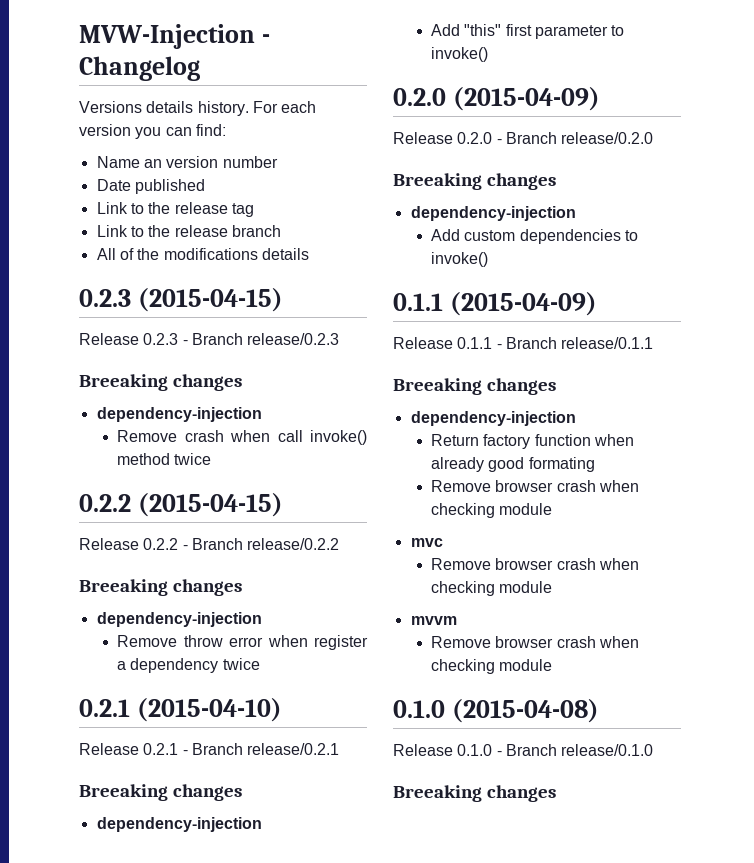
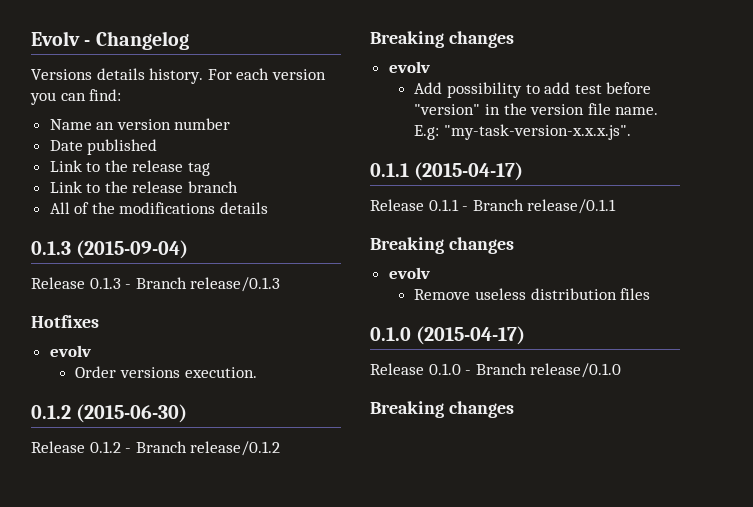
- MVW-Injection - Changelog
+ Evolv - Changelog
- 0.2.3 (2015-04-15)
- Release 0.2.3 - Branch release/0.2.3
- Breeaking changes
- dependency-injection
- Remove crash when call invoke() method twice
- 0.2.2 (2015-04-15)
- Release 0.2.2 - Branch release/0.2.2
- Breeaking changes
- dependency-injection
- Remove throw error when register a dependency twice
- 0.2.1 (2015-04-10)
- Release 0.2.1 - Branch release/0.2.1
- Breeaking changes
- dependency-injection
- Add "this" first parameter to invoke()
- 0.2.0 (2015-04-09)
- Release 0.2.0 - Branch release/0.2.0
- Breeaking changes
- dependency-injection
- Add custom dependencies to invoke()
- 0.1.1 (2015-04-09)
+ 0.1.3 (2015-09-04)
+ Release 0.1.3 - Branch release/0.1.3
+ Hotfixes
+ evolv
+ Order versions execution.
+ 0.1.2 (2015-06-30)
+ Release 0.1.2 - Branch release/0.1.2
+ Breaking changes
+ evolv
+ Add possibility to add test before "version" in the version file name. E.g: "my-task-version-x.x.x.js".
+ 0.1.1 (2015-04-17)
  Release 0.1.1 - Branch release/0.1.1
- Breeaking changes
- dependency-injection
- Return factory function when already good formating
- Remove browser crash when checking module
- mvc
- Remove browser crash when checking module
- mvvm
- Remove browser crash when checking module
- 0.1.0 (2015-04-08)
+ Breaking changes
+ evolv
+ Remove useless distribution files
+ 0.1.0 (2015-04-17)
  Release 0.1.0 - Branch release/0.1.0
- Breeaking changes
+ Breaking changes

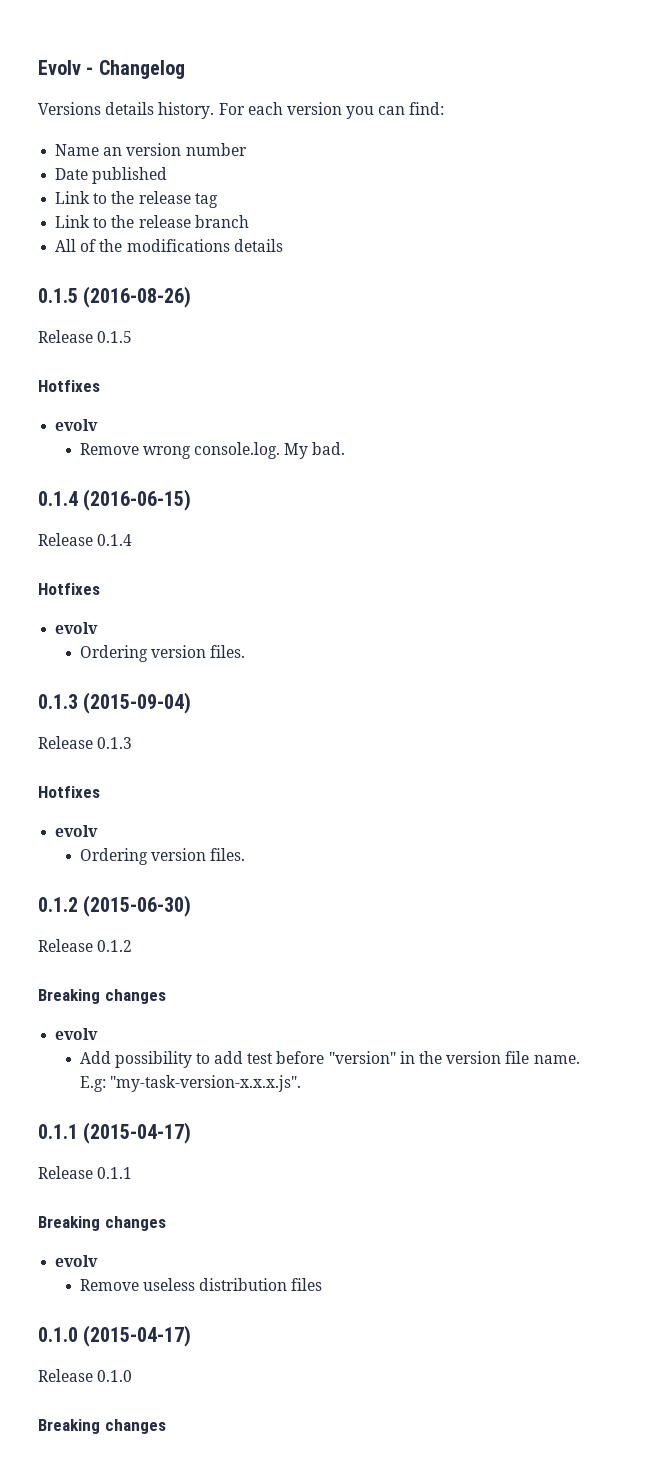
+ 0.1.5 (2016-08-26)
+ Release 0.1.5
+ Hotfixes
+ evolv
+ Remove wrong console.log. My bad.
+ 0.1.4 (2016-06-15)
+ Release 0.1.4
+ Hotfixes
+ evolv
+ Ordering version files.
- Release 0.1.3 - Branch release/0.1.3
+ Release 0.1.3
  Hotfixes
  evolv
- Order versions execution.
+ Ordering version files.
- Release 0.1.2 - Branch release/0.1.2
+ Release 0.1.2
- Release 0.1.1 - Branch release/0.1.1
+ Release 0.1.1
- Release 0.1.0 - Branch release/0.1.0
+ Release 0.1.0

